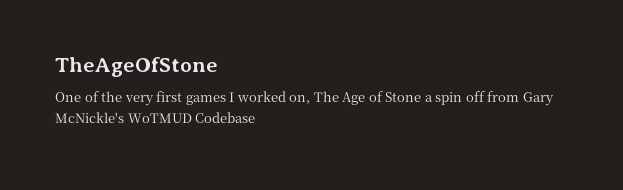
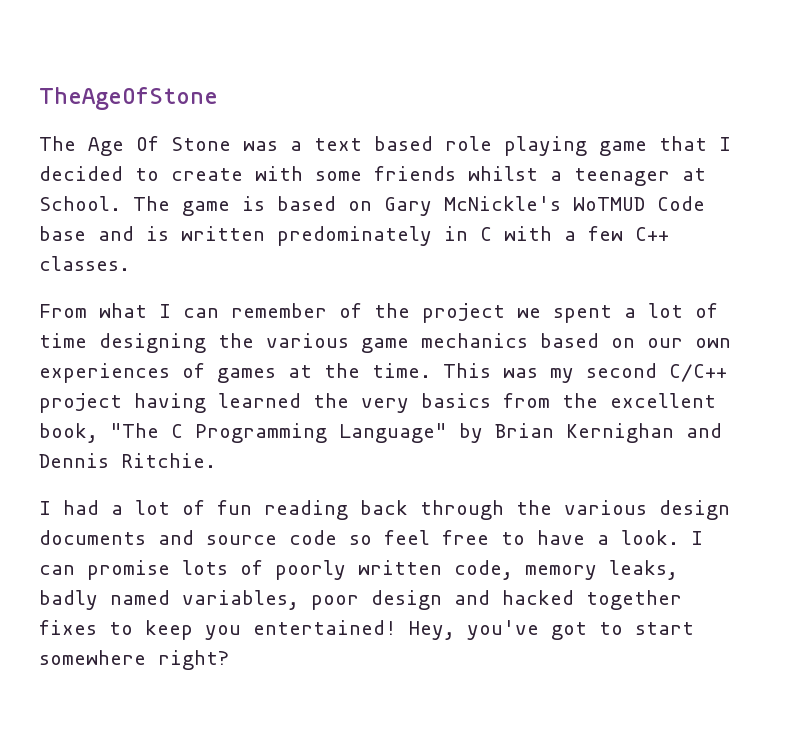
- One of the very first games I worked on, The Age of Stone a spin off from Gary McNickle's WoTMUD Codebase
+ The Age Of Stone was a text based role playing game that I decided to create with some friends whilst a teenager at School. The game is based on Gary McNickle's WoTMUD Code base and is written predominately in C with a few C++ classes.
+ From what I can remember of the project we spent a lot of time designing the various game mechanics based on our own experiences of games at the time. This was my second C/C++ project having learned the very basics from the excellent book, "The C Programming Language" by Brian Kernighan and Dennis Ritchie.
+ I had a lot of fun reading back through the various design documents and source code so feel free to have a look. I can promise lots of poorly written code, memory leaks, badly named variables, poor design and hacked together fixes to keep you entertained! Hey, you've got to start somewhere right?

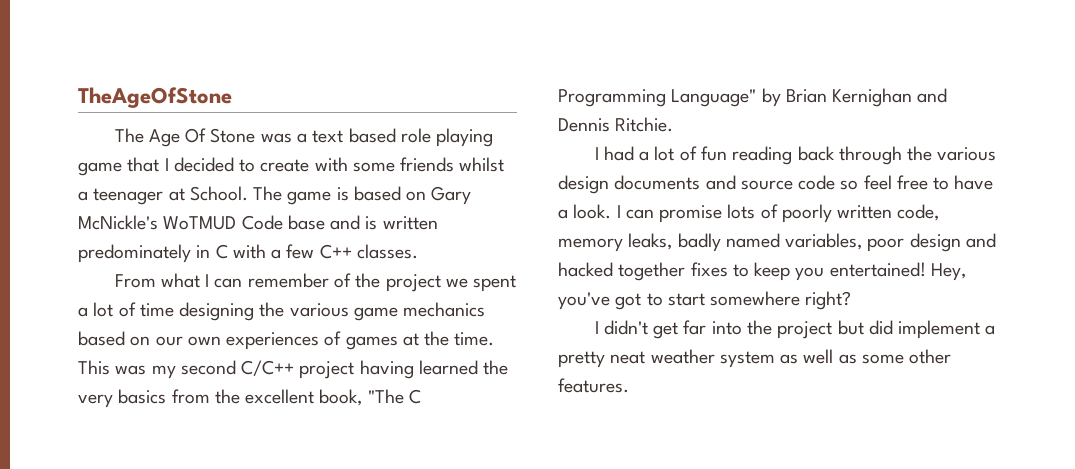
+ I didn't get far into the project but did implement a pretty neat weather system as well as some other features.

